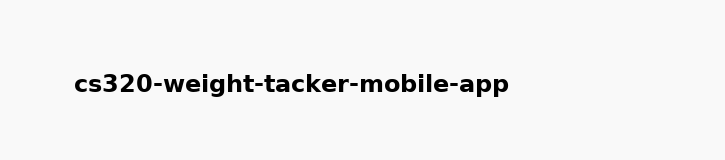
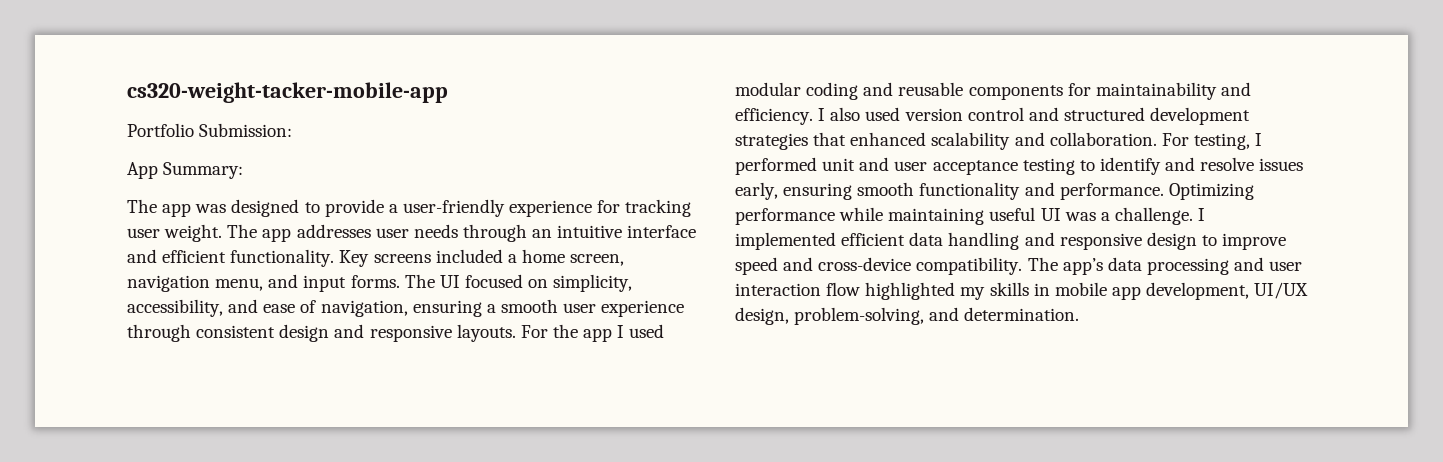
+ Portfolio Submission:
+ App Summary:
+ The app was designed to provide a user-friendly experience for tracking user weight. The app addresses user needs through an intuitive interface and efficient functionality. Key screens included a home screen, navigation menu, and input forms. The UI focused on simplicity, accessibility, and ease of navigation, ensuring a smooth user experience through consistent design and responsive layouts. For the app I used modular coding and reusable components for maintainability and efficiency. I also used version control and structured development strategies that enhanced scalability and collaboration. For testing, I performed unit and user acceptance testing to identify and resolve issues early, ensuring smooth functionality and performance. Optimizing performance while maintaining useful UI was a challenge. I implemented efficient data handling and responsive design to improve speed and cross-device compatibility. The app’s data processing and user interaction flow highlighted my skills in mobile app development, UI/UX design, problem-solving, and determination.

